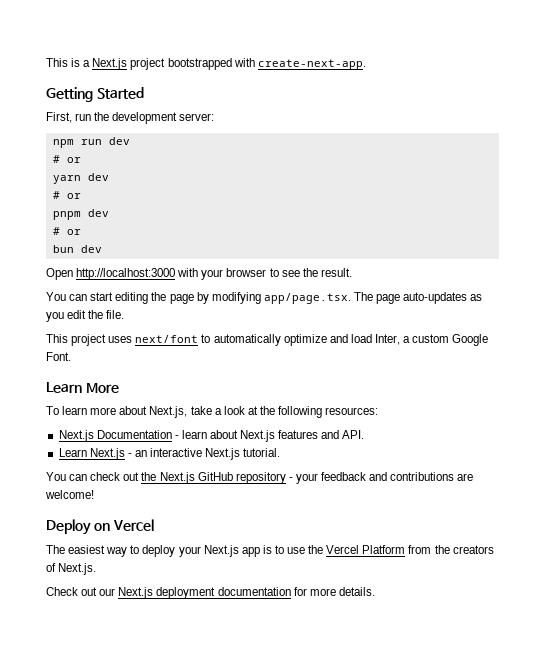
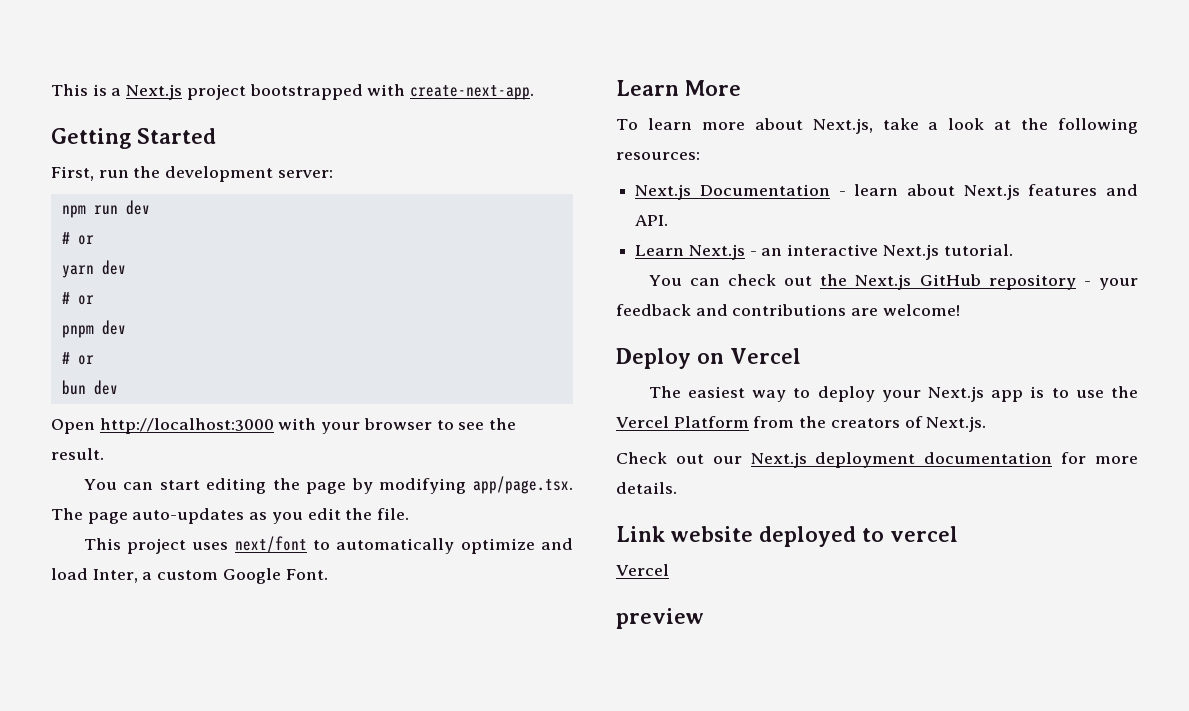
+ Link website deployed to vercel
+ Vercel
+ preview

